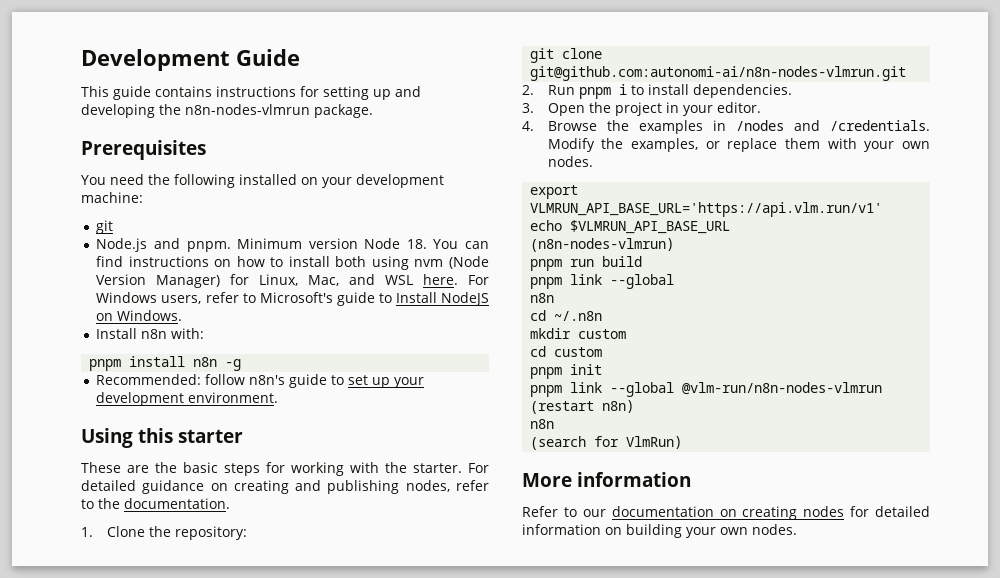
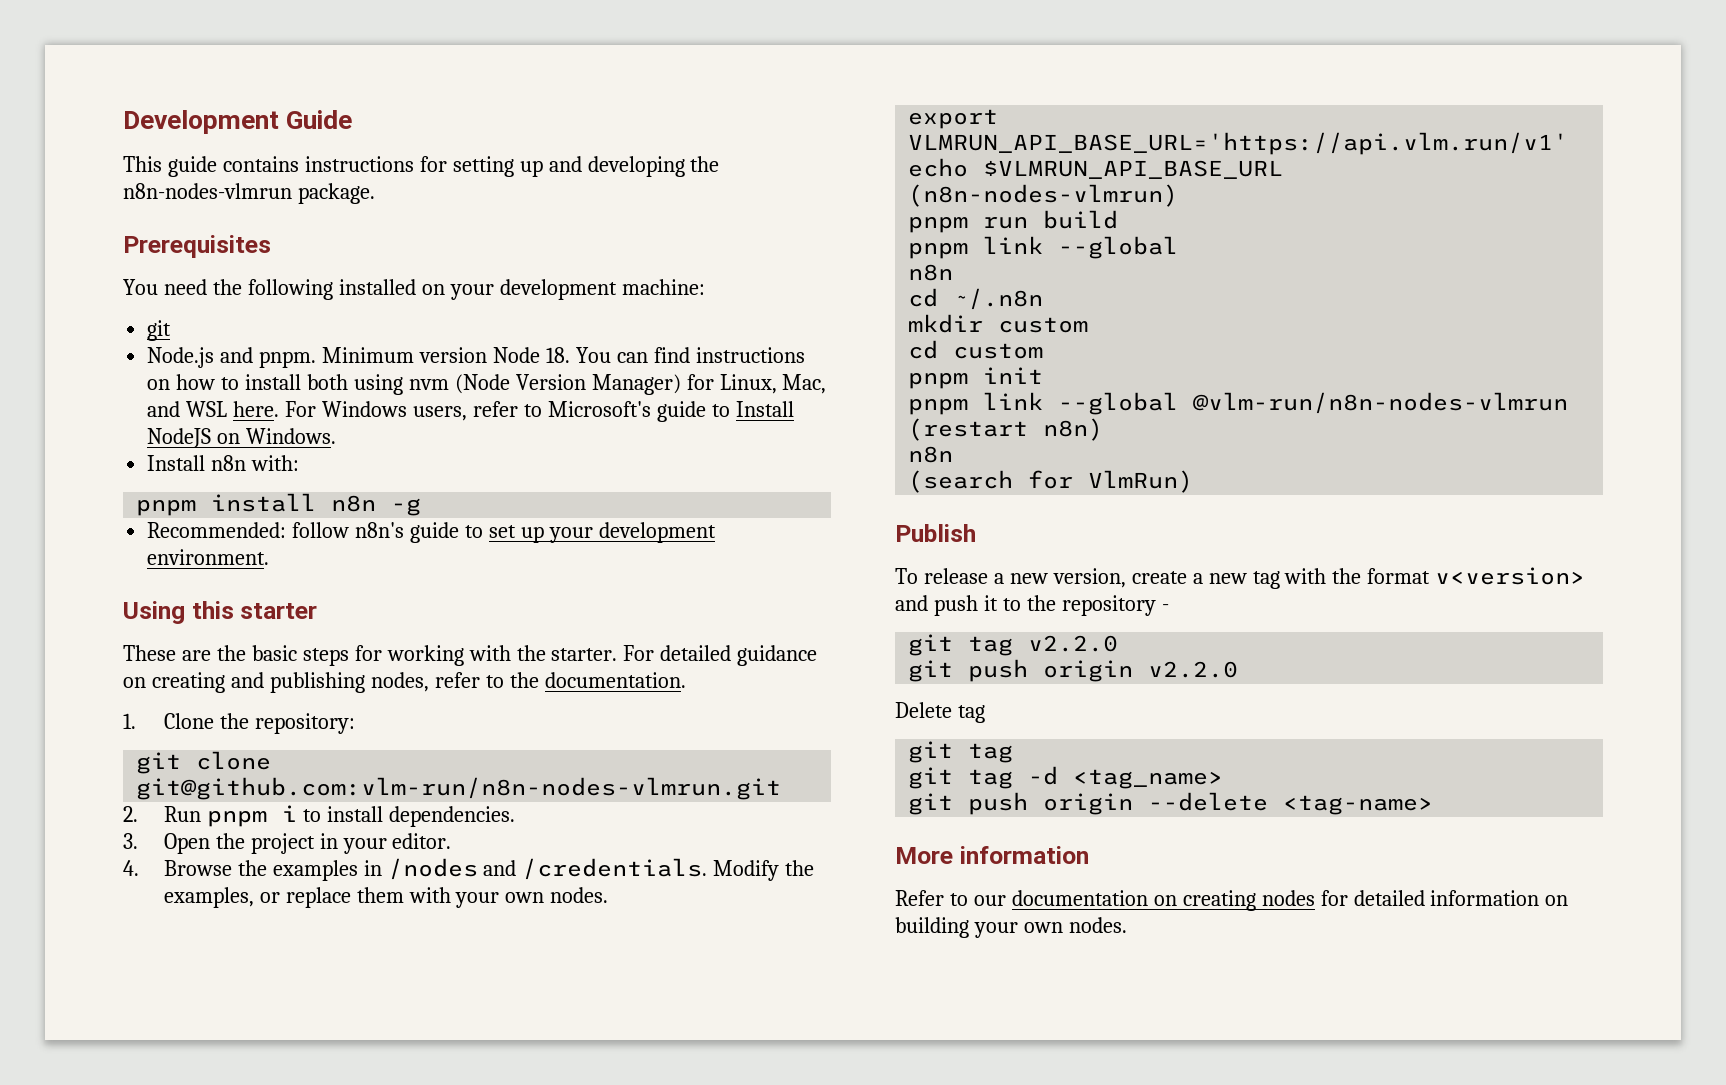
- git clone git@github.com:autonomi-ai/n8n-nodes-vlmrun.git
+ git clone git@github.com:vlm-run/n8n-nodes-vlmrun.git
+ Publish
+ To release a new version, create a new tag with the format v<version> and push it to the repository -
+ git tag v2.2.0
+ git push origin v2.2.0
+ Delete tag
+ git tag
+ git tag -d <tag_name>
+ git push origin --delete <tag-name>

